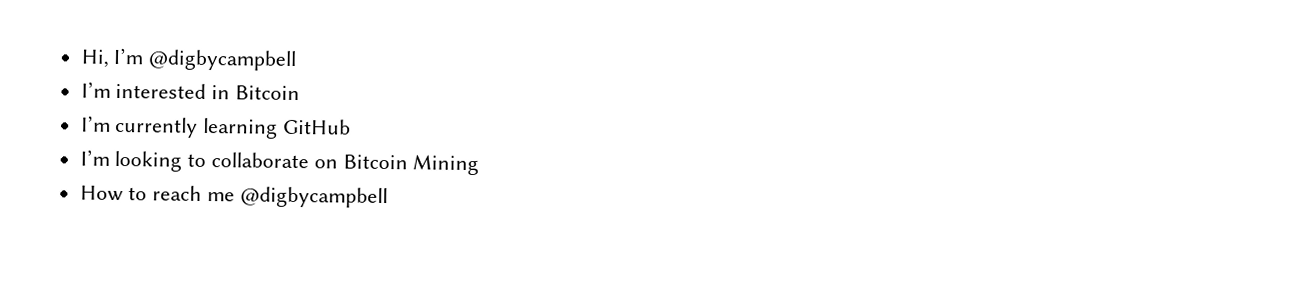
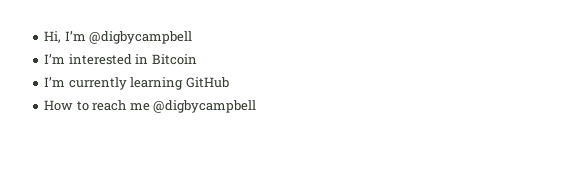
- I’m looking to collaborate on Bitcoin Mining

